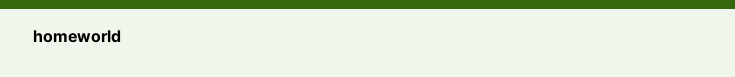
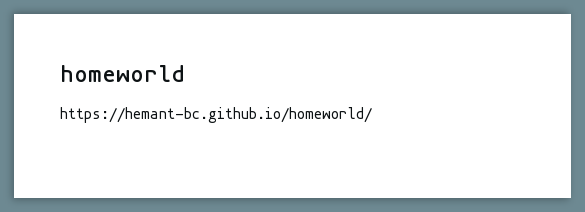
+ https://hemant-bc.github.io/homeworld/

